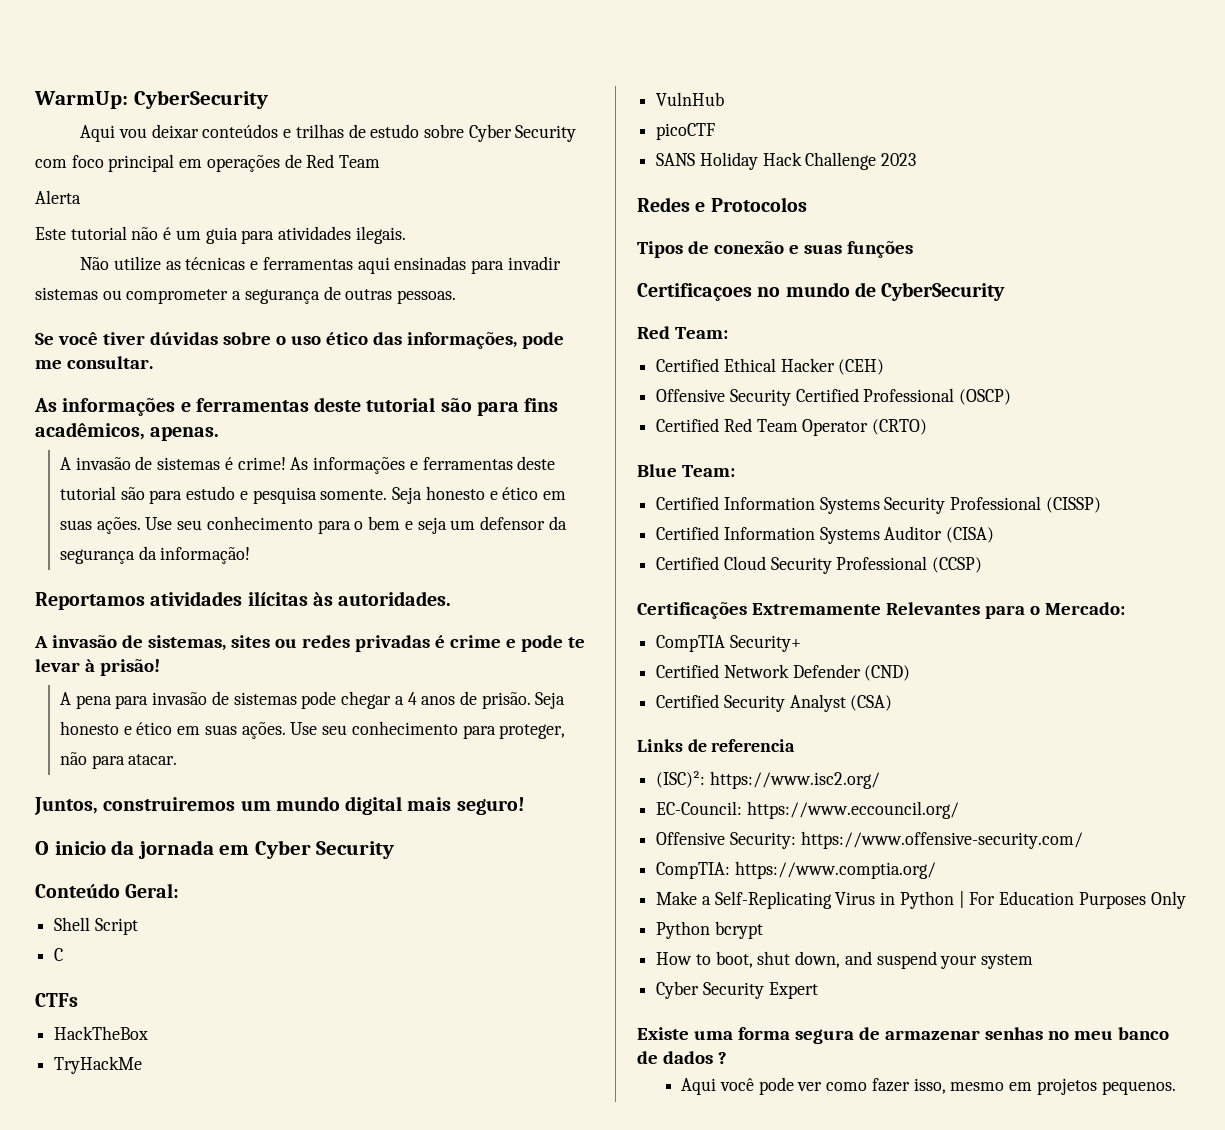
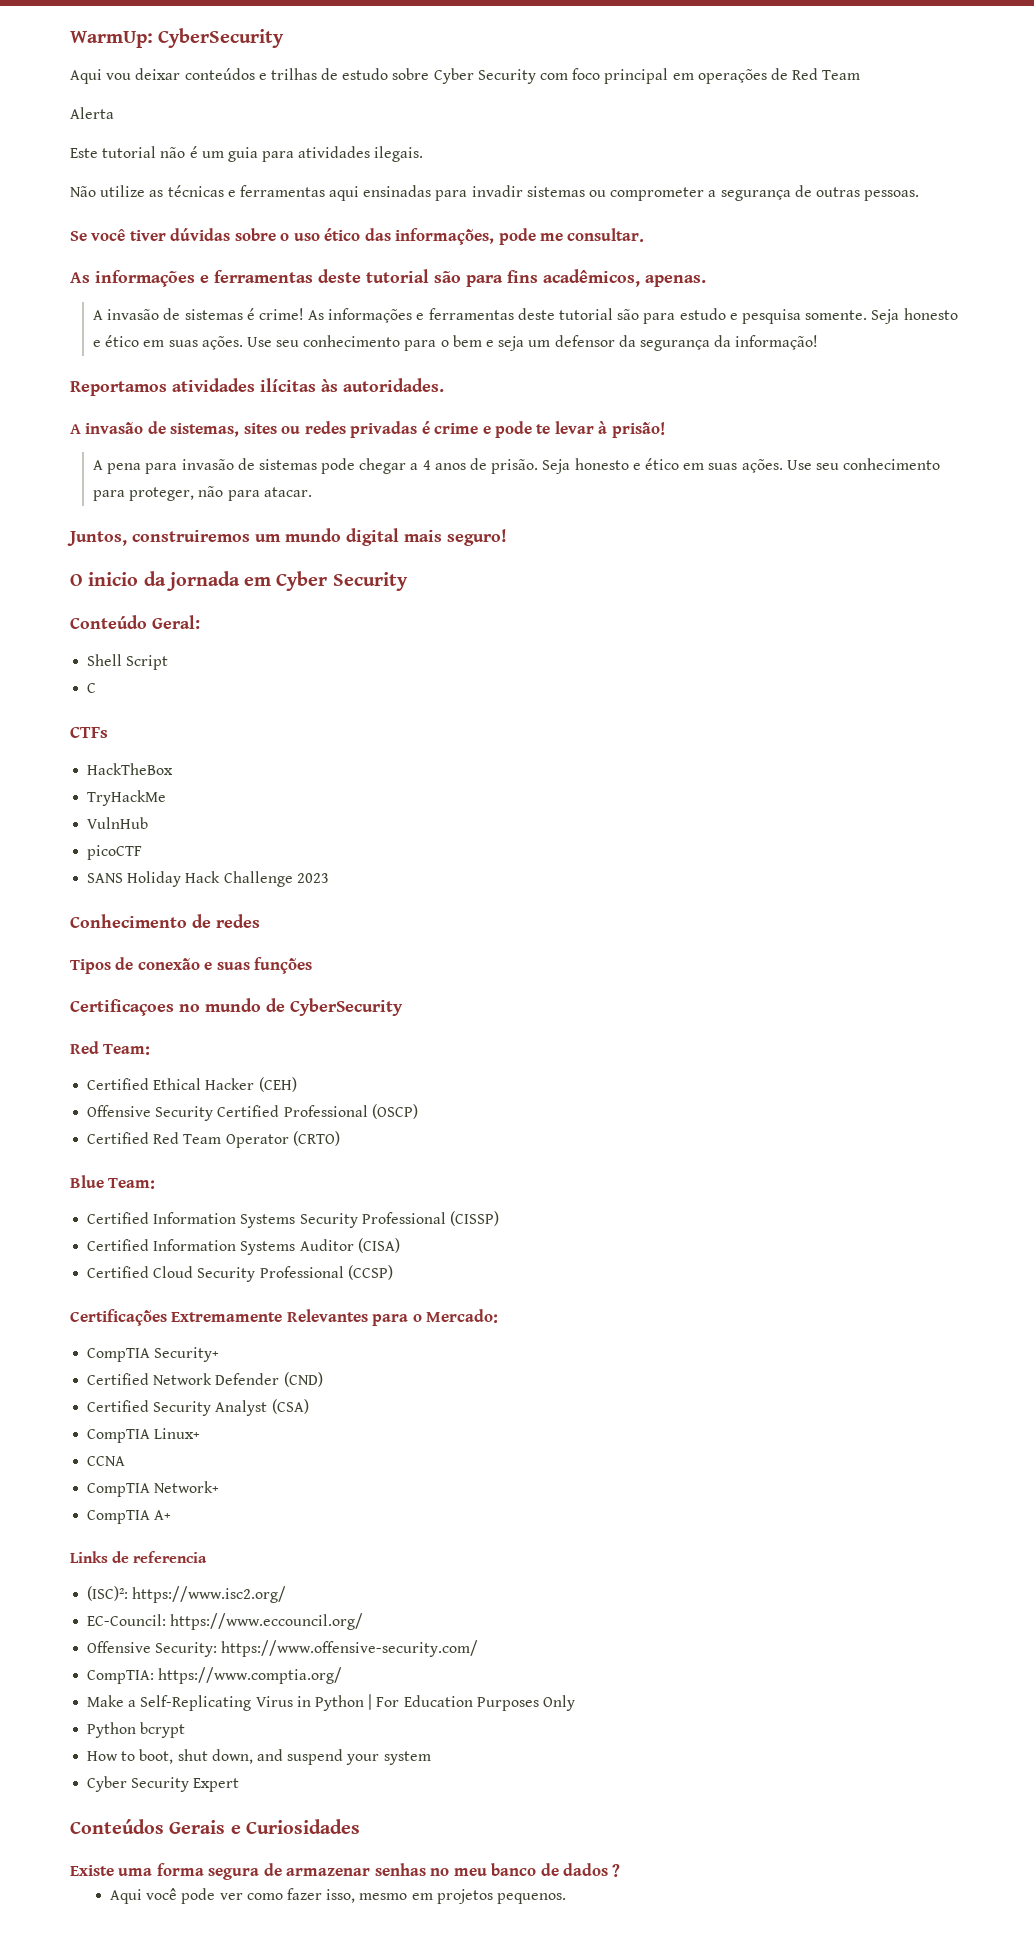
- Redes e Protocolos
+ Conhecimento de redes
+ CompTIA Linux+
+ CCNA
+ CompTIA Network+
+ CompTIA A+
+ Conteúdos Gerais e Curiosidades

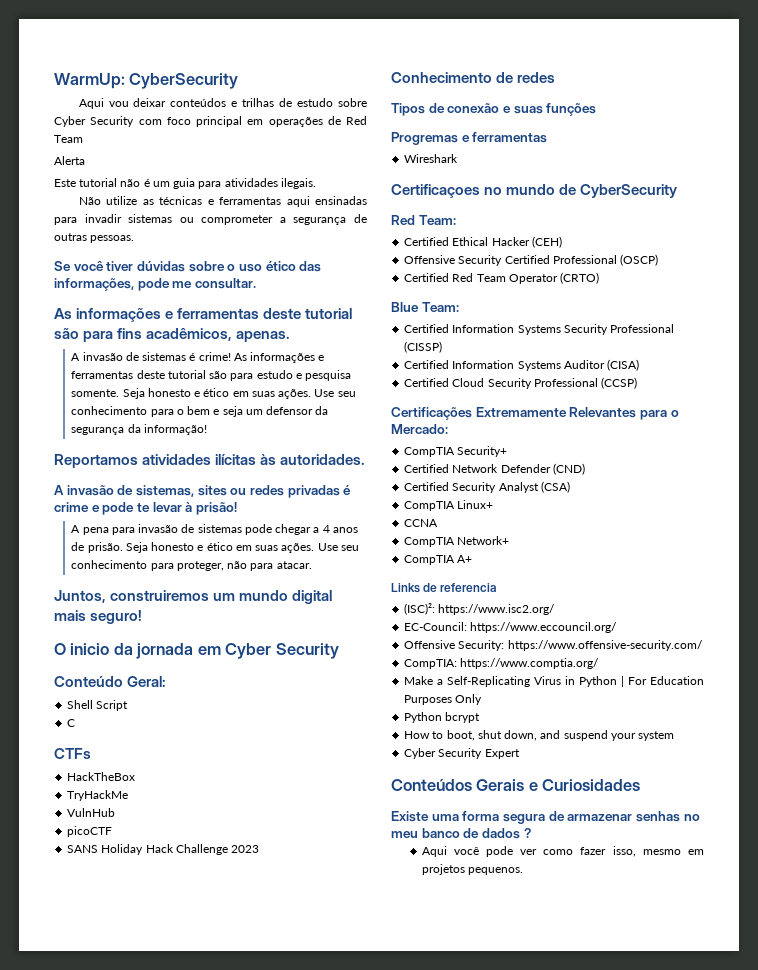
+ Progremas e ferramentas
+ Wireshark

